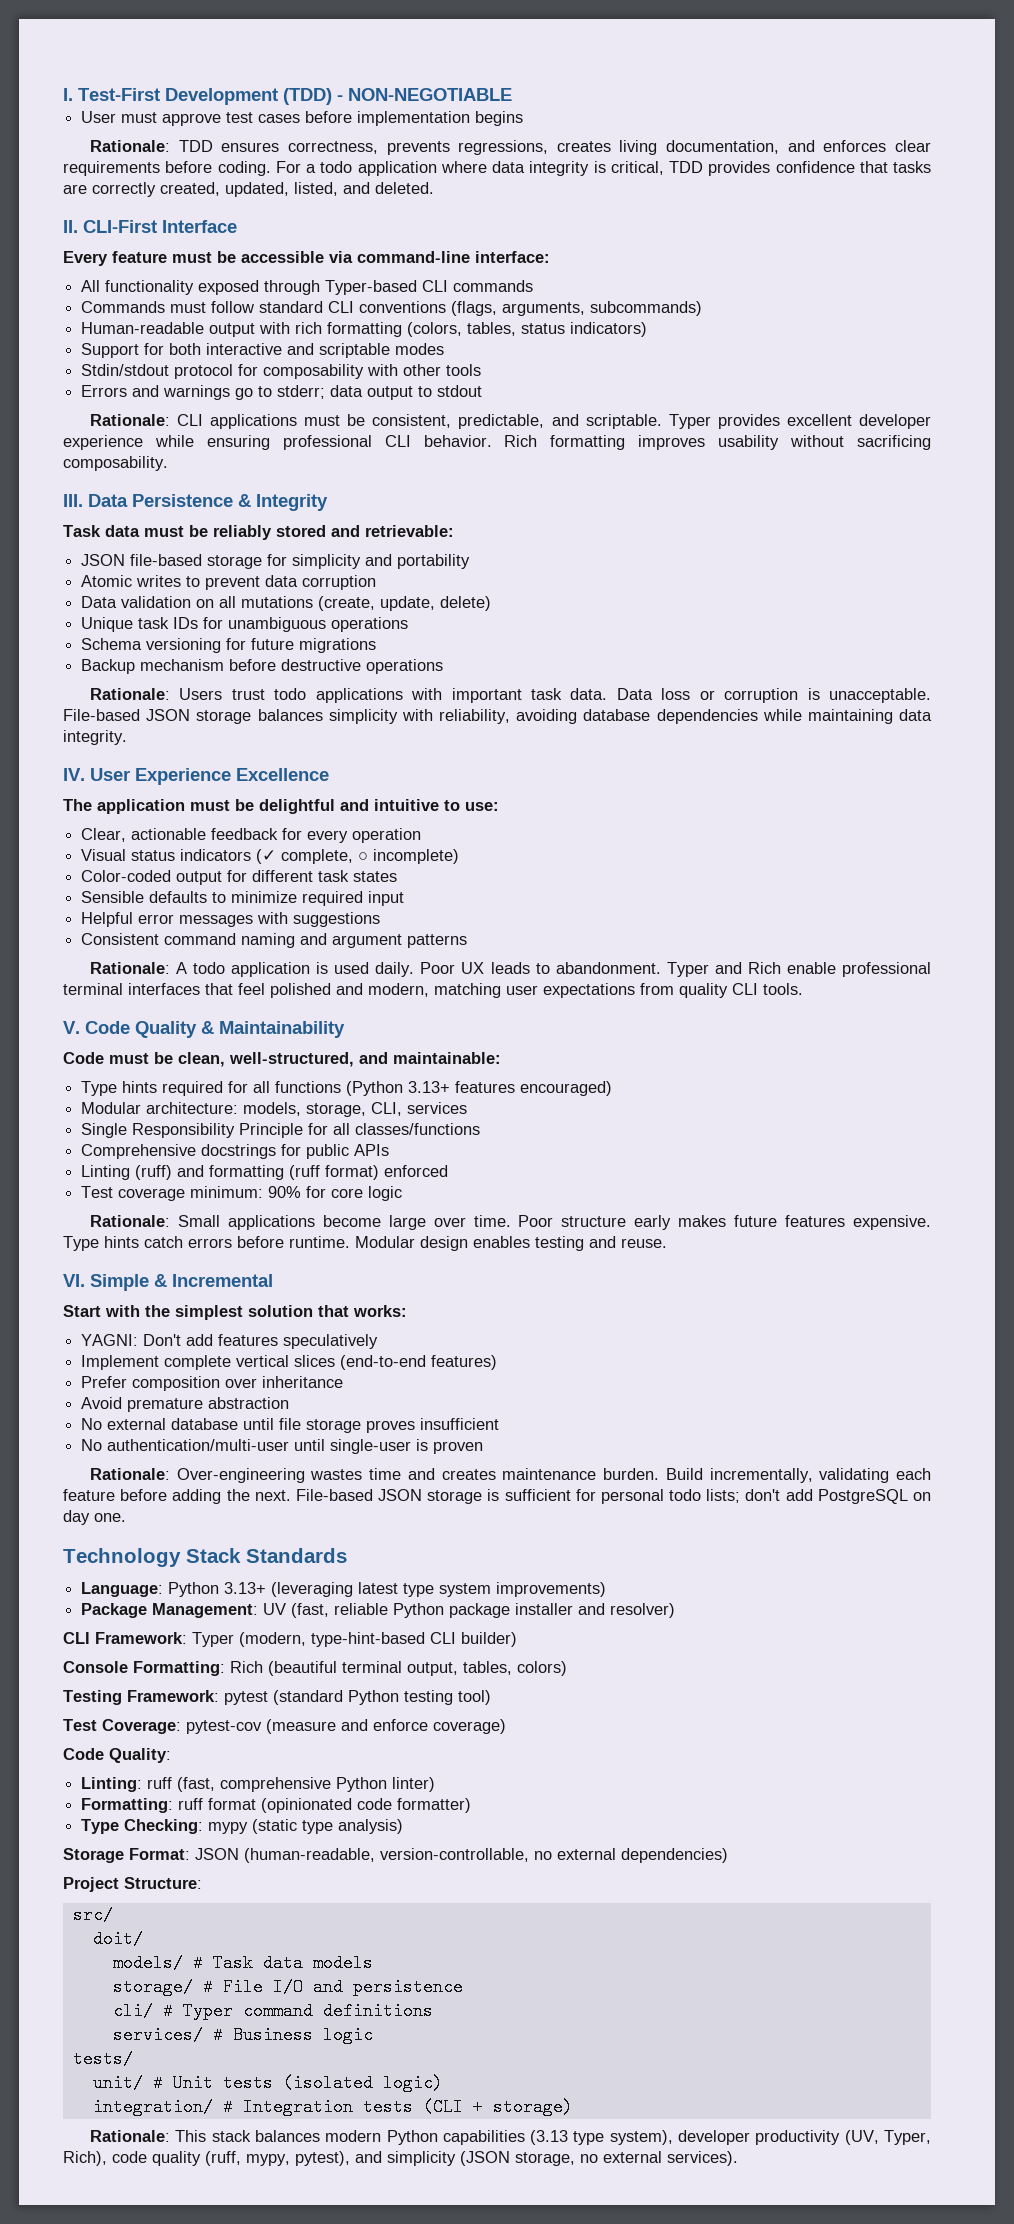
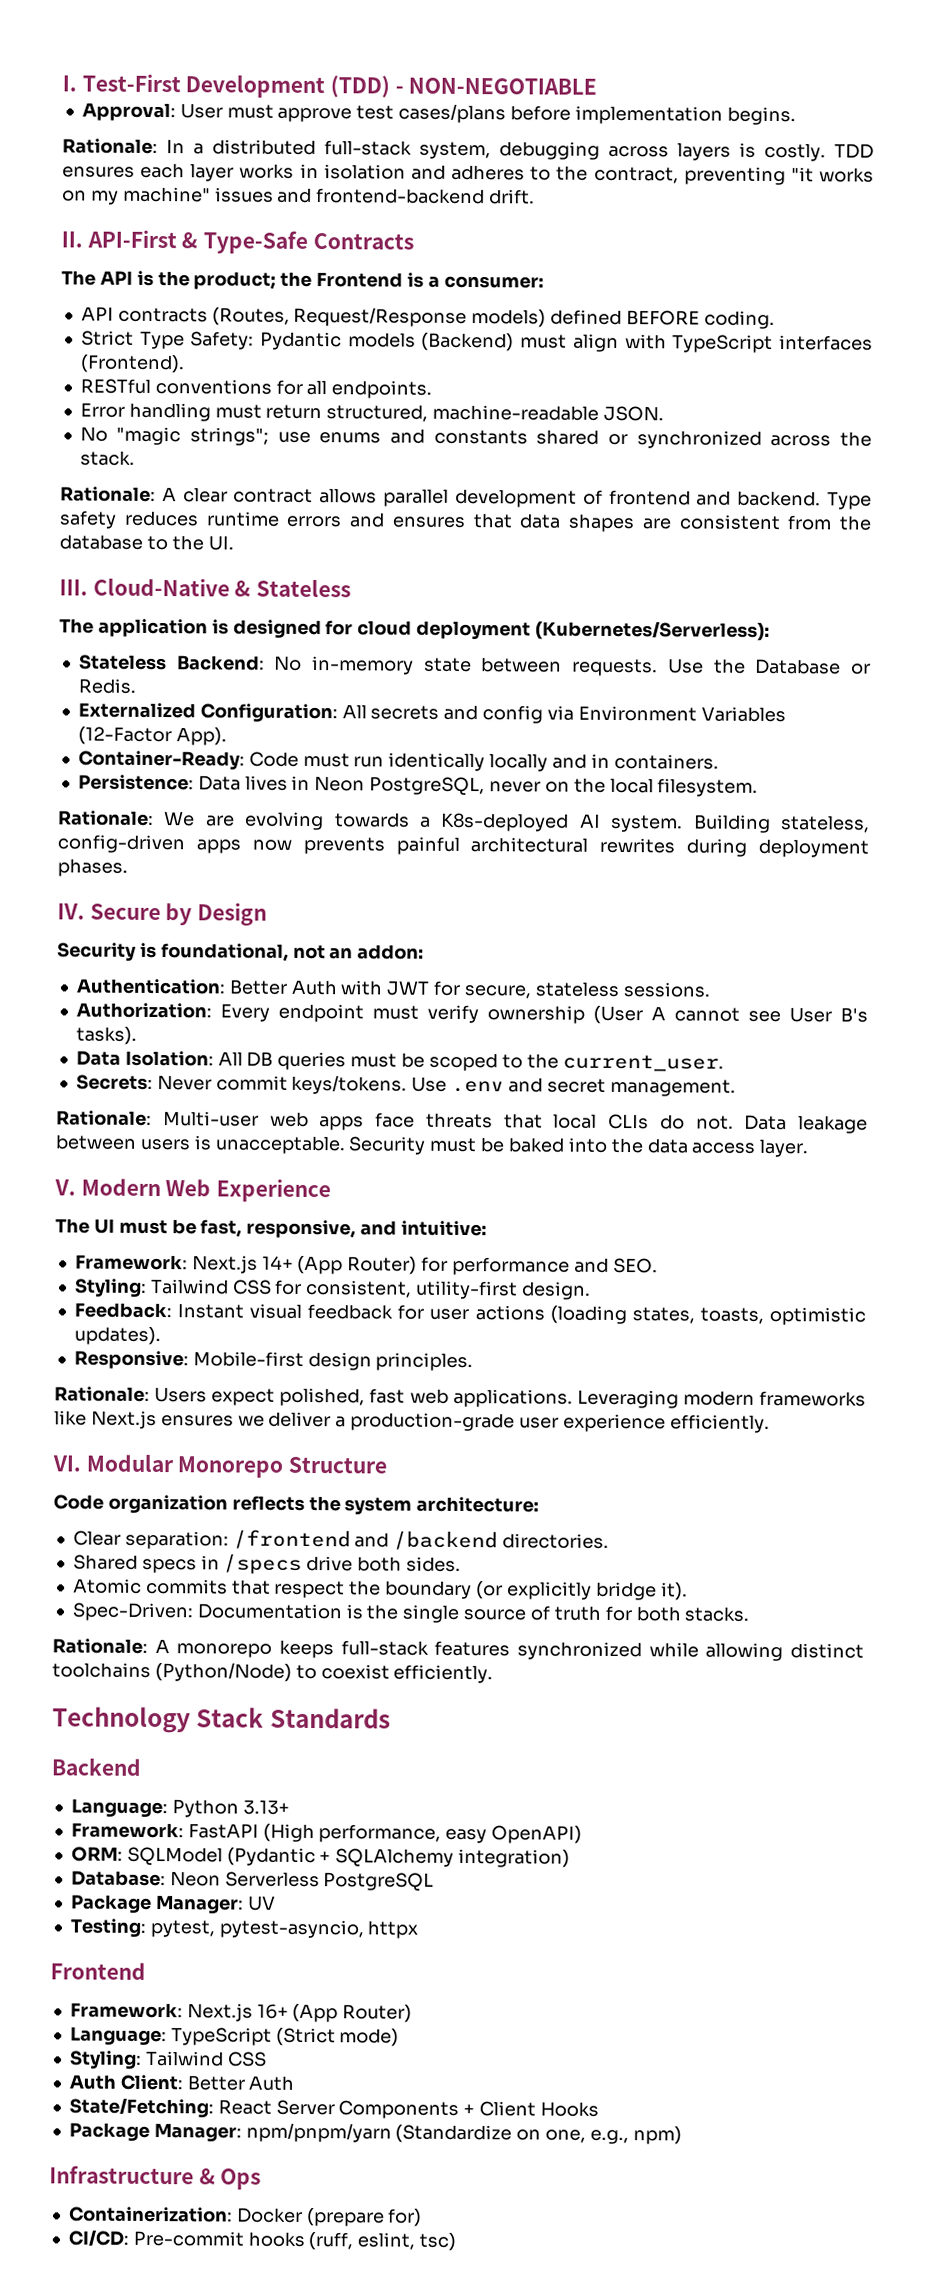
- User must approve test cases before implementation begins
- Rationale: TDD ensures correctness, prevents regressions, creates living documentation, and enforces clear requirements before coding. For a todo application where data integrity is critical, TDD provides confidence that tasks are correctly created, updated, listed, and deleted.
- II. CLI-First Interface
- Every feature must be accessible via command-line interface:
- All functionality exposed through Typer-based CLI commands
- Commands must follow standard CLI conventions (flags, arguments, subcommands)
- Human-readable output with rich formatting (colors, tables, status indicators)
- Support for both interactive and scriptable modes
- Stdin/stdout protocol for composability with other tools
- Errors and warnings go to stderr; data output to stdout
- Rationale: CLI applications must be consistent, predictable, and scriptable. Typer provides excellent developer experience while ensuring professional CLI behavior. Rich formatting improves usability without sacrificing composability.
- III. Data Persistence & Integrity
- Task data must be reliably stored and retrievable:
- JSON file-based storage for simplicity and portability
- Atomic writes to prevent data corruption
- Data validation on all mutations (create, update, delete)
- Unique task IDs for unambiguous operations
- Schema versioning for future migrations
- Backup mechanism before destructive operations
- Rationale: Users trust todo applications with important task data. Data loss or corruption is unacceptable. File-based JSON storage balances simplicity with reliability, avoiding database dependencies while maintaining data integrity.
- IV. User Experience Excellence
- The application must be delightful and intuitive to use:
- Clear, actionable feedback for every operation
- Visual status indicators (✓ complete, ○ incomplete)
- Color-coded output for different task states
- Sensible defaults to minimize required input
- Helpful error messages with suggestions
- Consistent command naming and argument patterns
- Rationale: A todo application is used daily. Poor UX leads to abandonment. Typer and Rich enable professional terminal interfaces that feel polished and modern, matching user expectations from quality CLI tools.
- V. Code Quality & Maintainability
- Code must be clean, well-structured, and maintainable:
- Type hints required for all functions (Python 3.13+ features encouraged)
- Modular architecture: models, storage, CLI, services
- Single Responsibility Principle for all classes/functions
- Comprehensive docstrings for public APIs
- Linting (ruff) and formatting (ruff format) enforced
- Test coverage minimum: 90% for core logic
- Rationale: Small applications become large over time. Poor structure early makes future features expensive. Type hints catch errors before runtime. Modular design enables testing and reuse.
- VI. Simple & Incremental
- Start with the simplest solution that works:
- YAGNI: Don't add features speculatively
- Implement complete vertical slices (end-to-end features)
- Prefer composition over inheritance
- Avoid premature abstraction
- No external database until file storage proves insufficient
- No authentication/multi-user until single-user is proven
- Rationale: Over-engineering wastes time and creates maintenance burden. Build incrementally, validating each feature before adding the next. File-based JSON storage is sufficient for personal todo lists; don't add PostgreSQL on day one.
+ Approval: User must approve test cases/plans before implementation begins.
+ Rationale: In a distributed full-stack system, debugging across layers is costly. TDD ensures each layer works in isolation and adheres to the contract, preventing "it works on my machine" issues and frontend-backend drift.
+ II. API-First & Type-Safe Contracts
+ The API is the product; the Frontend is a consumer:
+ API contracts (Routes, Request/Response models) defined BEFORE coding.
+ Strict Type Safety: Pydantic models (Backend) must align with TypeScript interfaces (Frontend).
+ RESTful conventions for all endpoints.
+ Error handling must return structured, machine-readable JSON.
+ No "magic strings"; use enums and constants shared or synchronized across the stack.
+ Rationale: A clear contract allows parallel development of frontend and backend. Type safety reduces runtime errors and ensures that data shapes are consistent from the database to the UI.
+ III. Cloud-Native & Stateless
+ The application is designed for cloud deployment (Kubernetes/Serverless):
+ Stateless Backend: No in-memory state between requests. Use the Database or Redis.
+ Externalized Configuration: All secrets and config via Environment Variables (12-Factor App).
+ Container-Ready: Code must run identically locally and in containers.
+ Persistence: Data lives in Neon PostgreSQL, never on the local filesystem.
+ Rationale: We are evolving towards a K8s-deployed AI system. Building stateless, config-driven apps now prevents painful architectural rewrites during deployment phases.
+ IV. Secure by Design
+ Security is foundational, not an addon:
+ Authentication: Better Auth with JWT for secure, stateless sessions.
+ Authorization: Every endpoint must verify ownership (User A cannot see User B's tasks).
+ Data Isolation: All DB queries must be scoped to the current_user.
+ Secrets: Never commit keys/tokens. Use .env and secret management.
+ Rationale: Multi-user web apps face threats that local CLIs do not. Data leakage between users is unacceptable. Security must be baked into the data access layer.
+ V. Modern Web Experience
+ The UI must be fast, responsive, and intuitive:
+ Framework: Next.js 14+ (App Router) for performance and SEO.
+ Styling: Tailwind CSS for consistent, utility-first design.
+ Feedback: Instant visual feedback for user actions (loading states, toasts, optimistic updates).
+ Responsive: Mobile-first design principles.
+ Rationale: Users expect polished, fast web applications. Leveraging modern frameworks like Next.js ensures we deliver a production-grade user experience efficiently.
+ VI. Modular Monorepo Structure
+ Code organization reflects the system architecture:
+ Clear separation: /frontend and /backend directories.
+ Shared specs in /specs drive both sides.
+ Atomic commits that respect the boundary (or explicitly bridge it).
+ Spec-Driven: Documentation is the single source of truth for both stacks.
+ Rationale: A monorepo keeps full-stack features synchronized while allowing distinct toolchains (Python/Node) to coexist efficiently.
+ Backend
- Language: Python 3.13+ (leveraging latest type system improvements)
- Package Management: UV (fast, reliable Python package installer and resolver)
- CLI Framework: Typer (modern, type-hint-based CLI builder)
- Console Formatting: Rich (beautiful terminal output, tables, colors)
- Testing Framework: pytest (standard Python testing tool)
- Test Coverage: pytest-cov (measure and enforce coverage)
- Code Quality:
- Linting: ruff (fast, comprehensive Python linter)
- Formatting: ruff format (opinionated code formatter)
- Type Checking: mypy (static type analysis)
- Storage Format: JSON (human-readable, version-controllable, no external dependencies)
- Project Structure:
- src/
- doit/
- models/ # Task data models
- storage/ # File I/O and persistence
- cli/ # Typer command definitions
- services/ # Business logic
- tests/
- unit/ # Unit tests (isolated logic)
- integration/ # Integration tests (CLI + storage)
- Rationale: This stack balances modern Python capabilities (3.13 type system), developer productivity (UV, Typer, Rich), code quality (ruff, mypy, pytest), and simplicity (JSON storage, no external services).
+ Language: Python 3.13+
+ Framework: FastAPI (High performance, easy OpenAPI)
+ ORM: SQLModel (Pydantic + SQLAlchemy integration)
+ Database: Neon Serverless PostgreSQL
+ Package Manager: UV
+ Testing: pytest, pytest-asyncio, httpx
+ Frontend
+ Framework: Next.js 16+ (App Router)
+ Language: TypeScript (Strict mode)
+ Styling: Tailwind CSS
+ Auth Client: Better Auth
+ State/Fetching: React Server Components + Client Hooks
+ Package Manager: npm/pnpm/yarn (Standardize on one, e.g., npm)
+ Infrastructure & Ops
+ Containerization: Docker (prepare for)
+ CI/CD: Pre-commit hooks (ruff, eslint, tsc)

